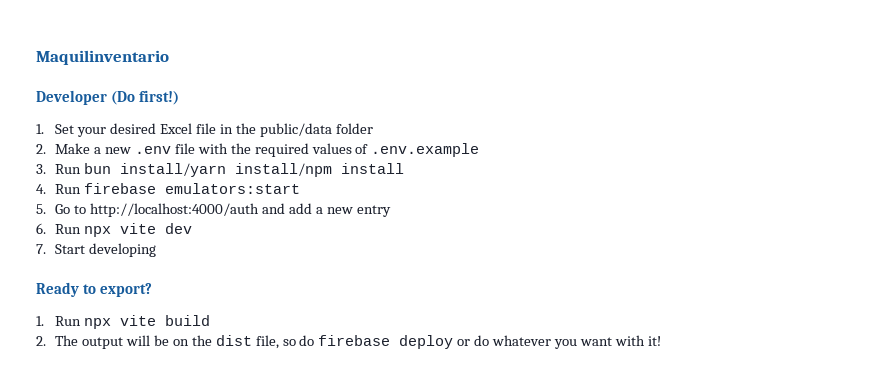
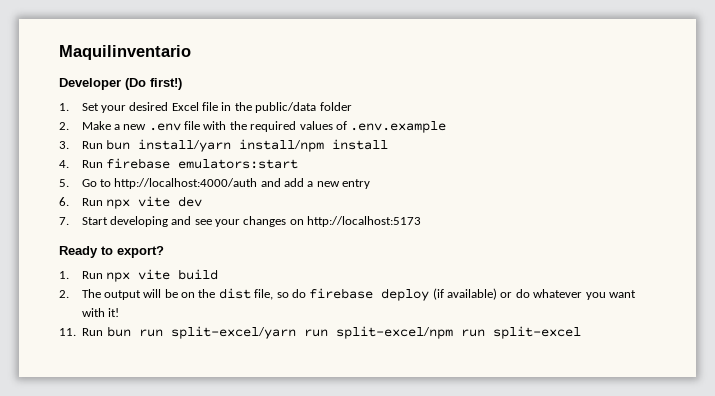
- 7. Start developing
+ 7. Start developing and see your changes on http://localhost:5173
- 2. The output will be on the dist file, so do firebase deploy or do whatever you want with it!
+ 2. The output will be on the dist file, so do firebase deploy (if available) or do whatever you want with it!
+ 11. Run bun run split-excel/yarn run split-excel/npm run split-excel

